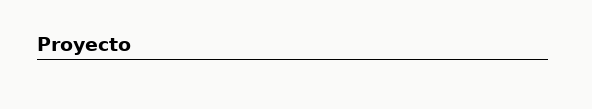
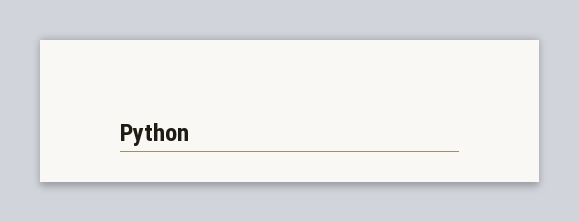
- Proyecto
+ Python

